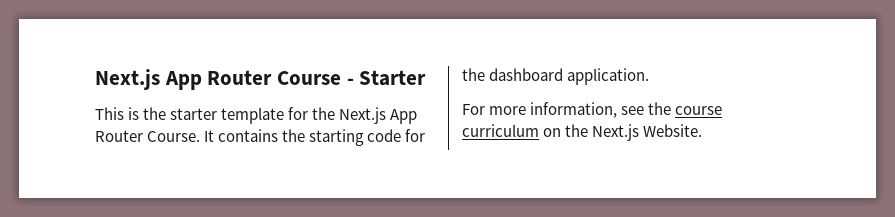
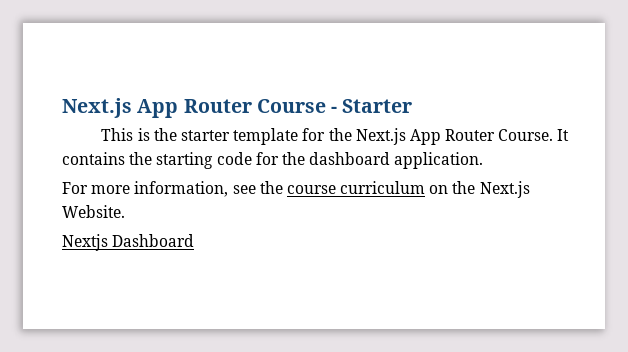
+ Nextjs Dashboard

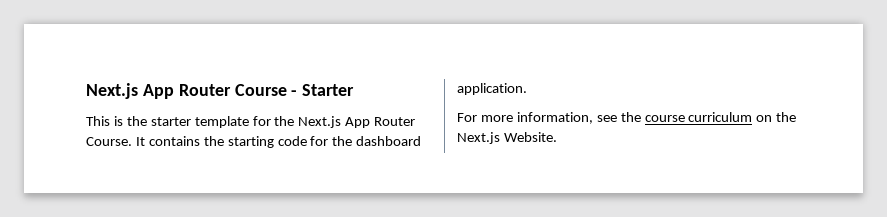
- Nextjs Dashboard

